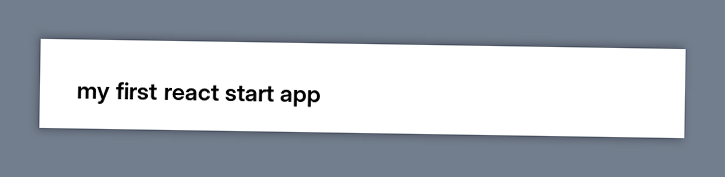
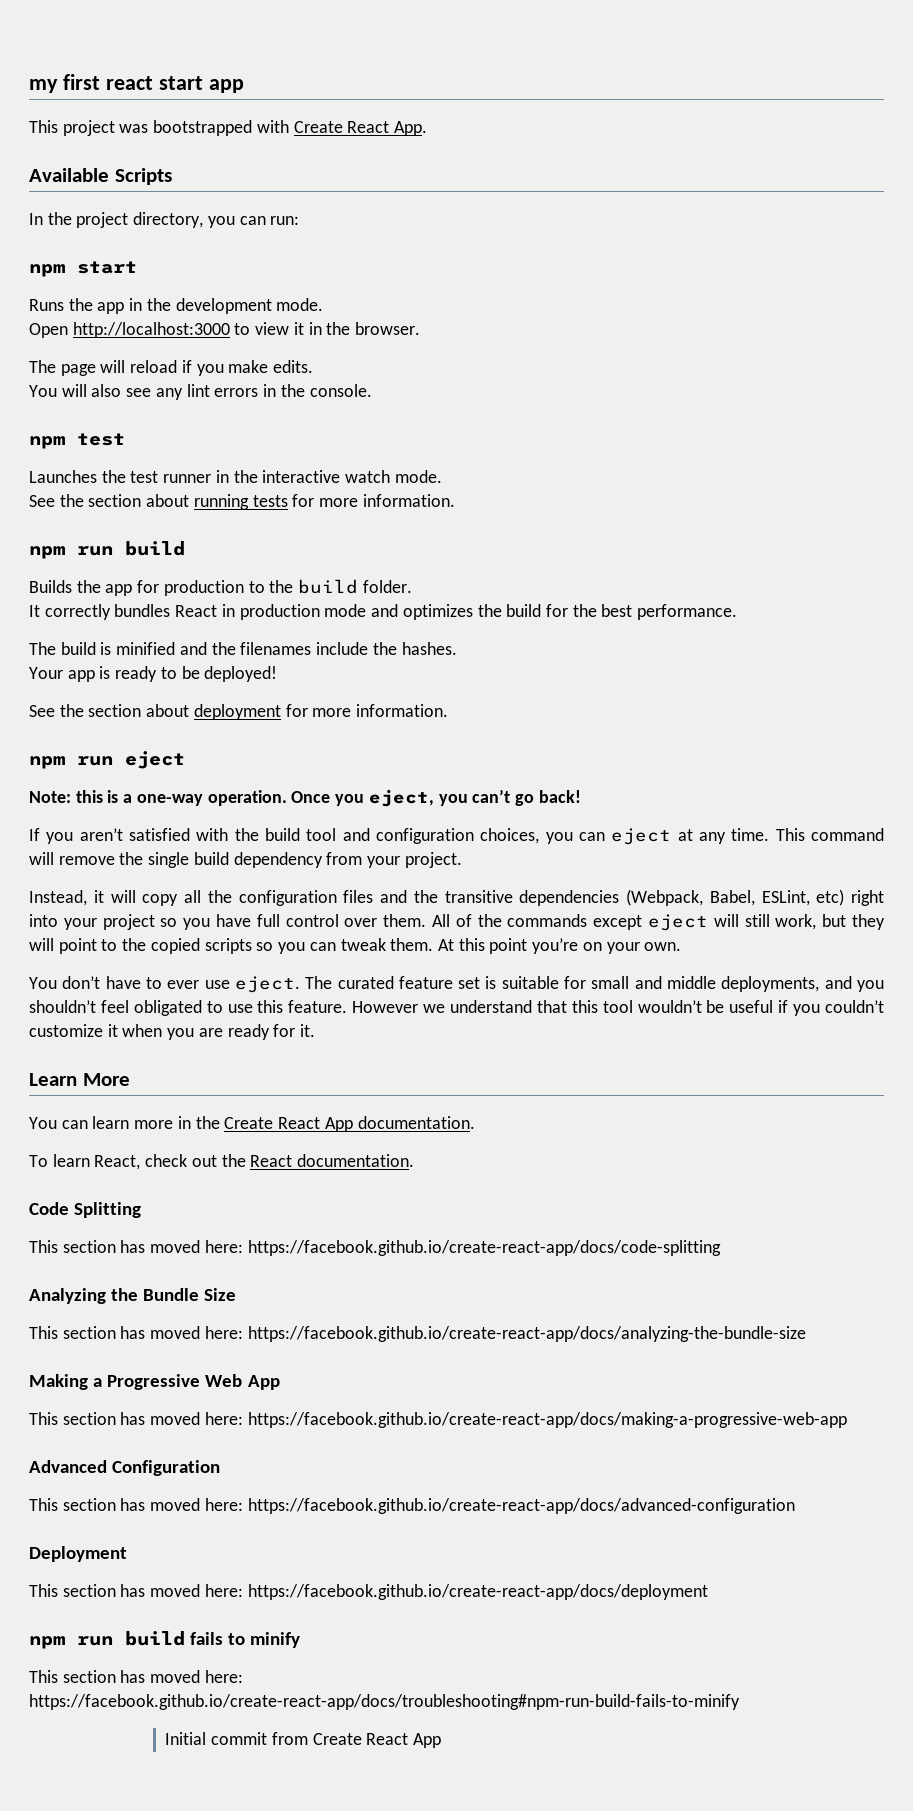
+ This project was bootstrapped with Create React App.
+ Available Scripts
+ In the project directory, you can run:
+ npm start
+ Runs the app in the development mode.
+ Open http://localhost:3000 to view it in the browser.
+ The page will reload if you make edits.
+ You will also see any lint errors in the console.
+ npm test
+ Launches the test runner in the interactive watch mode.
+ See the section about running tests for more information.
+ npm run build
+ Builds the app for production to the build folder.
+ It correctly bundles React in production mode and optimizes the build for the best performance.
+ The build is minified and the filenames include the hashes.
+ Your app is ready to be deployed!
+ See the section about deployment for more information.
+ npm run eject
+ Note: this is a one-way operation. Once you eject, you can’t go back!
+ If you aren’t satisfied with the build tool and configuration choices, you can eject at any time. This command will remove the single build dependency from your project.
+ Instead, it will copy all the configuration files and the transitive dependencies (Webpack, Babel, ESLint, etc) right into your project so you have full control over them. All of the commands except eject will still work, but they will point to the copied scripts so you can tweak them. At this point you’re on your own.
+ You don’t have to ever use eject. The curated feature set is suitable for small and middle deployments, and you shouldn’t feel obligated to use this feature. However we understand that this tool wouldn’t be useful if you couldn’t customize it when you are ready for it.
+ Learn More
+ You can learn more in the Create React App documentation.
+ To learn React, check out the React documentation.
+ Code Splitting
+ This section has moved here: https://facebook.github.io/create-react-app/docs/code-splitting
+ Analyzing the Bundle Size
+ This section has moved here: https://facebook.github.io/create-react-app/docs/analyzing-the-bundle-size
+ Making a Progressive Web App
+ This section has moved here: https://facebook.github.io/create-react-app/docs/making-a-progressive-web-app
+ Advanced Configuration
+ This section has moved here: https://facebook.github.io/create-react-app/docs/advanced-configuration
+ Deployment
+ This section has moved here: https://facebook.github.io/create-react-app/docs/deployment
+ npm run build fails to minify
+ This section has moved here: https://facebook.github.io/create-react-app/docs/troubleshooting#npm-run-build-fails-to-minify
+ Initial commit from Create React App

